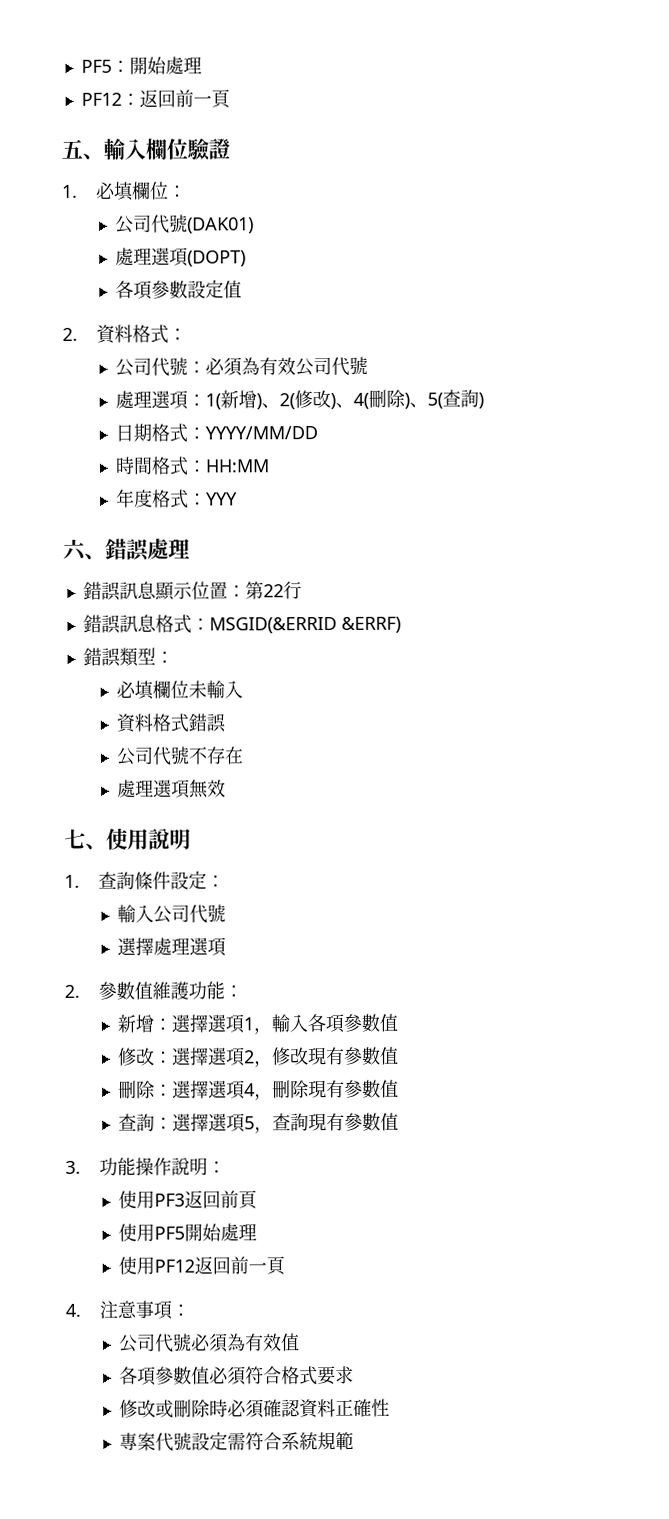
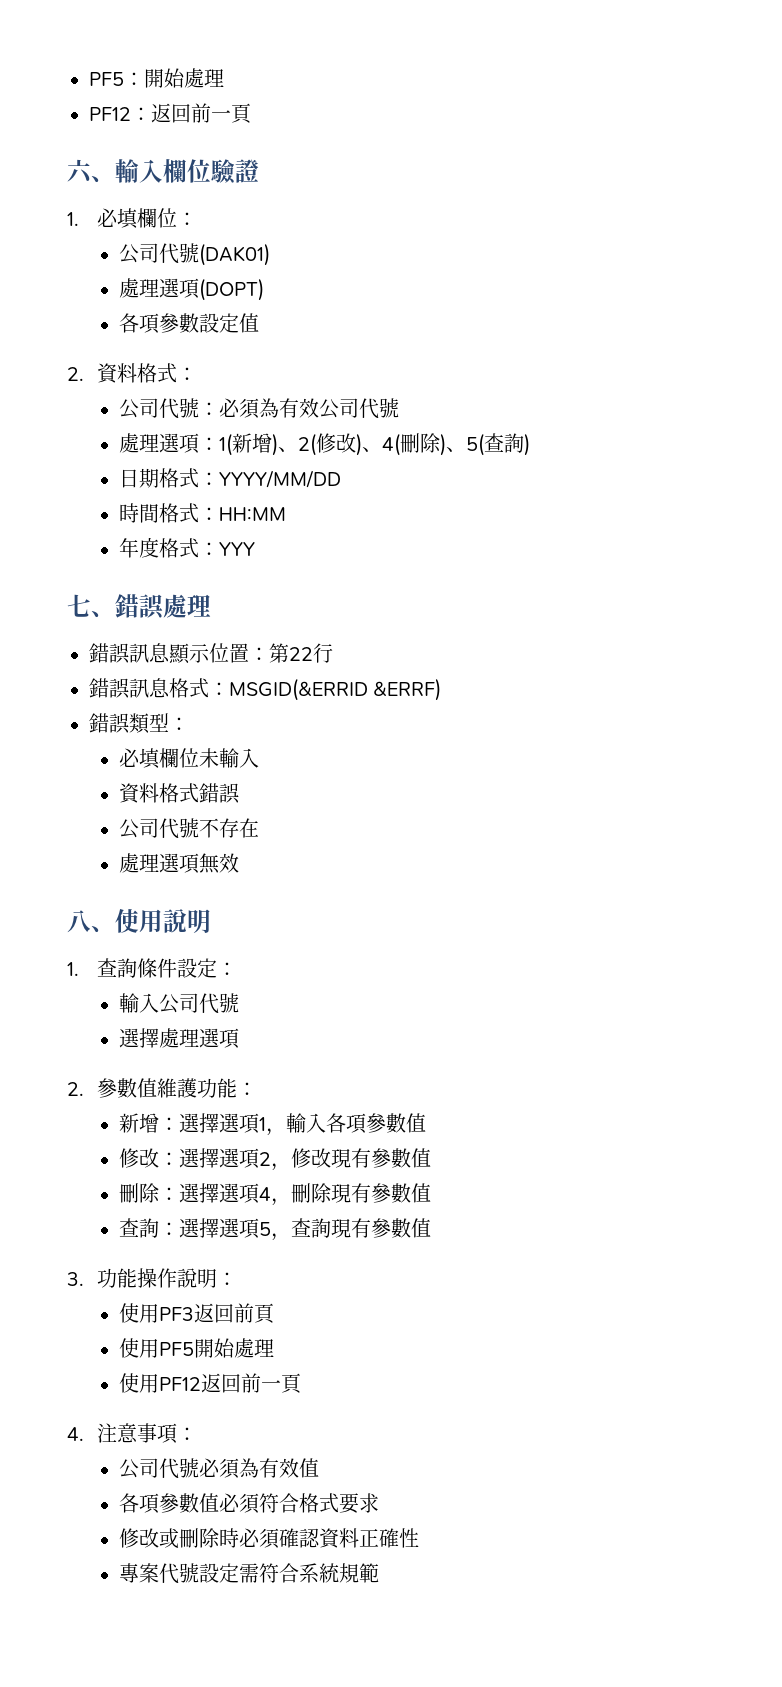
- 五、輸入欄位驗證
+ 六、輸入欄位驗證
- 六、錯誤處理
+ 七、錯誤處理
- 七、使用說明
+ 八、使用說明

